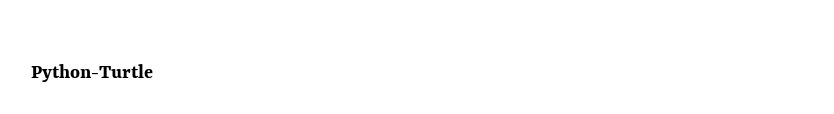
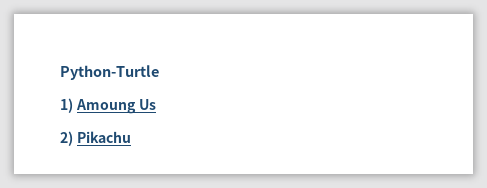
+ 1) Amoung Us
+ 2) Pikachu

